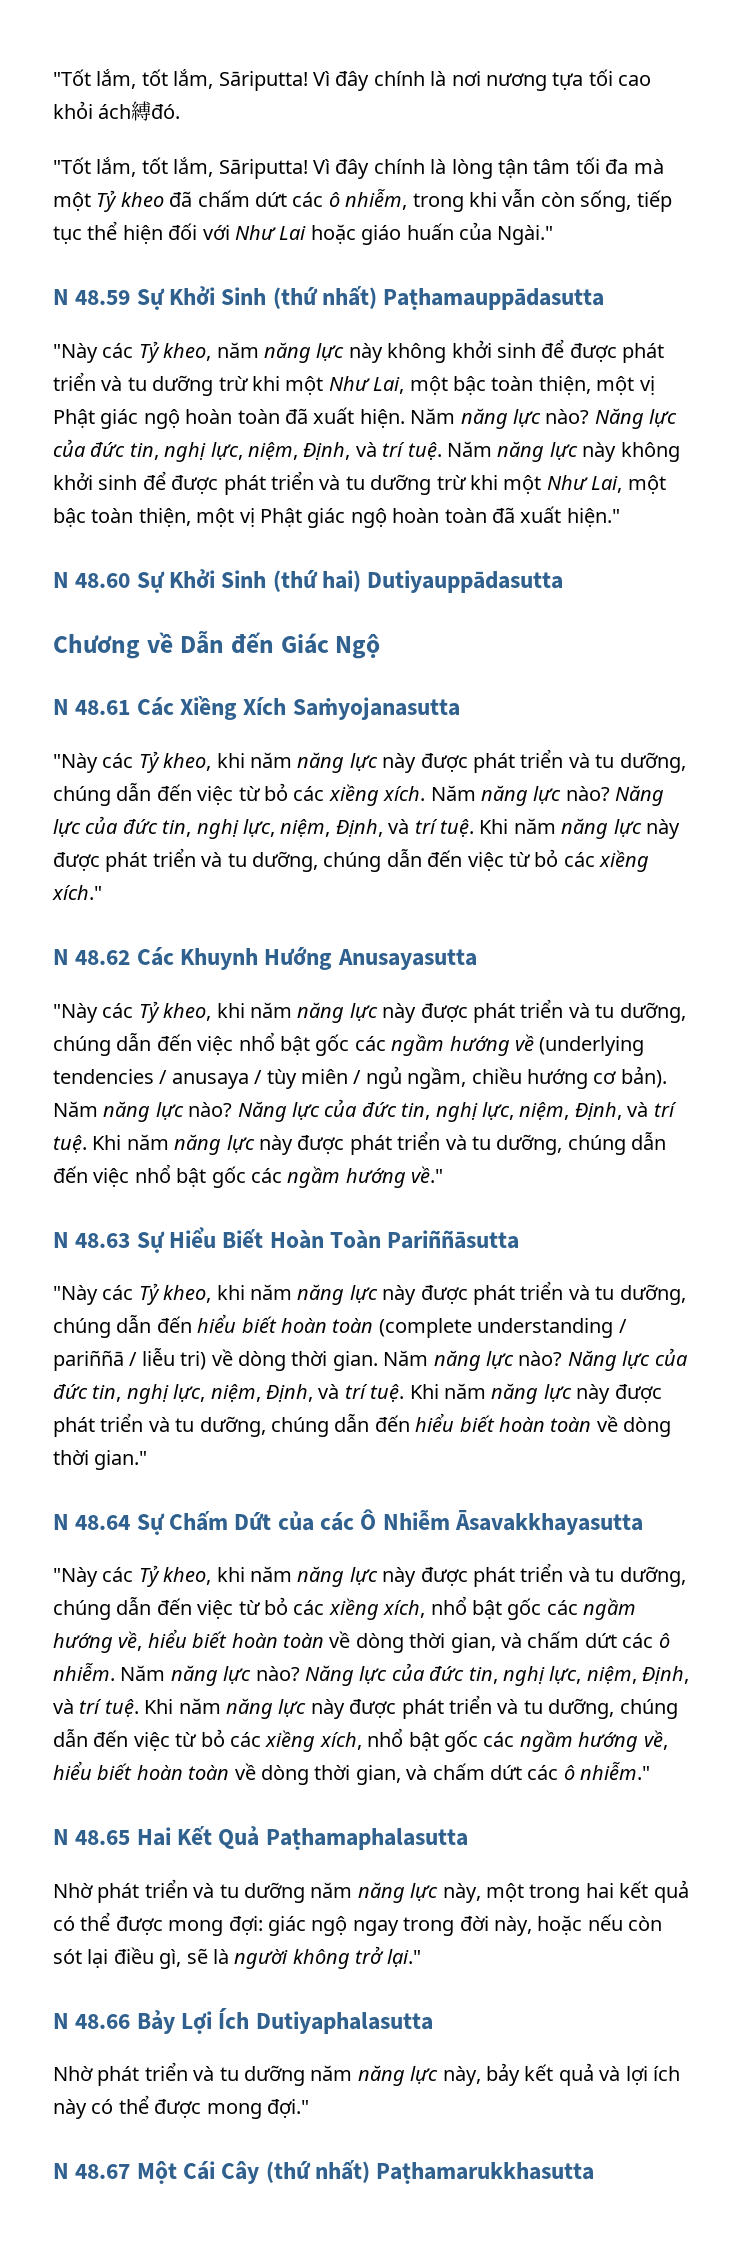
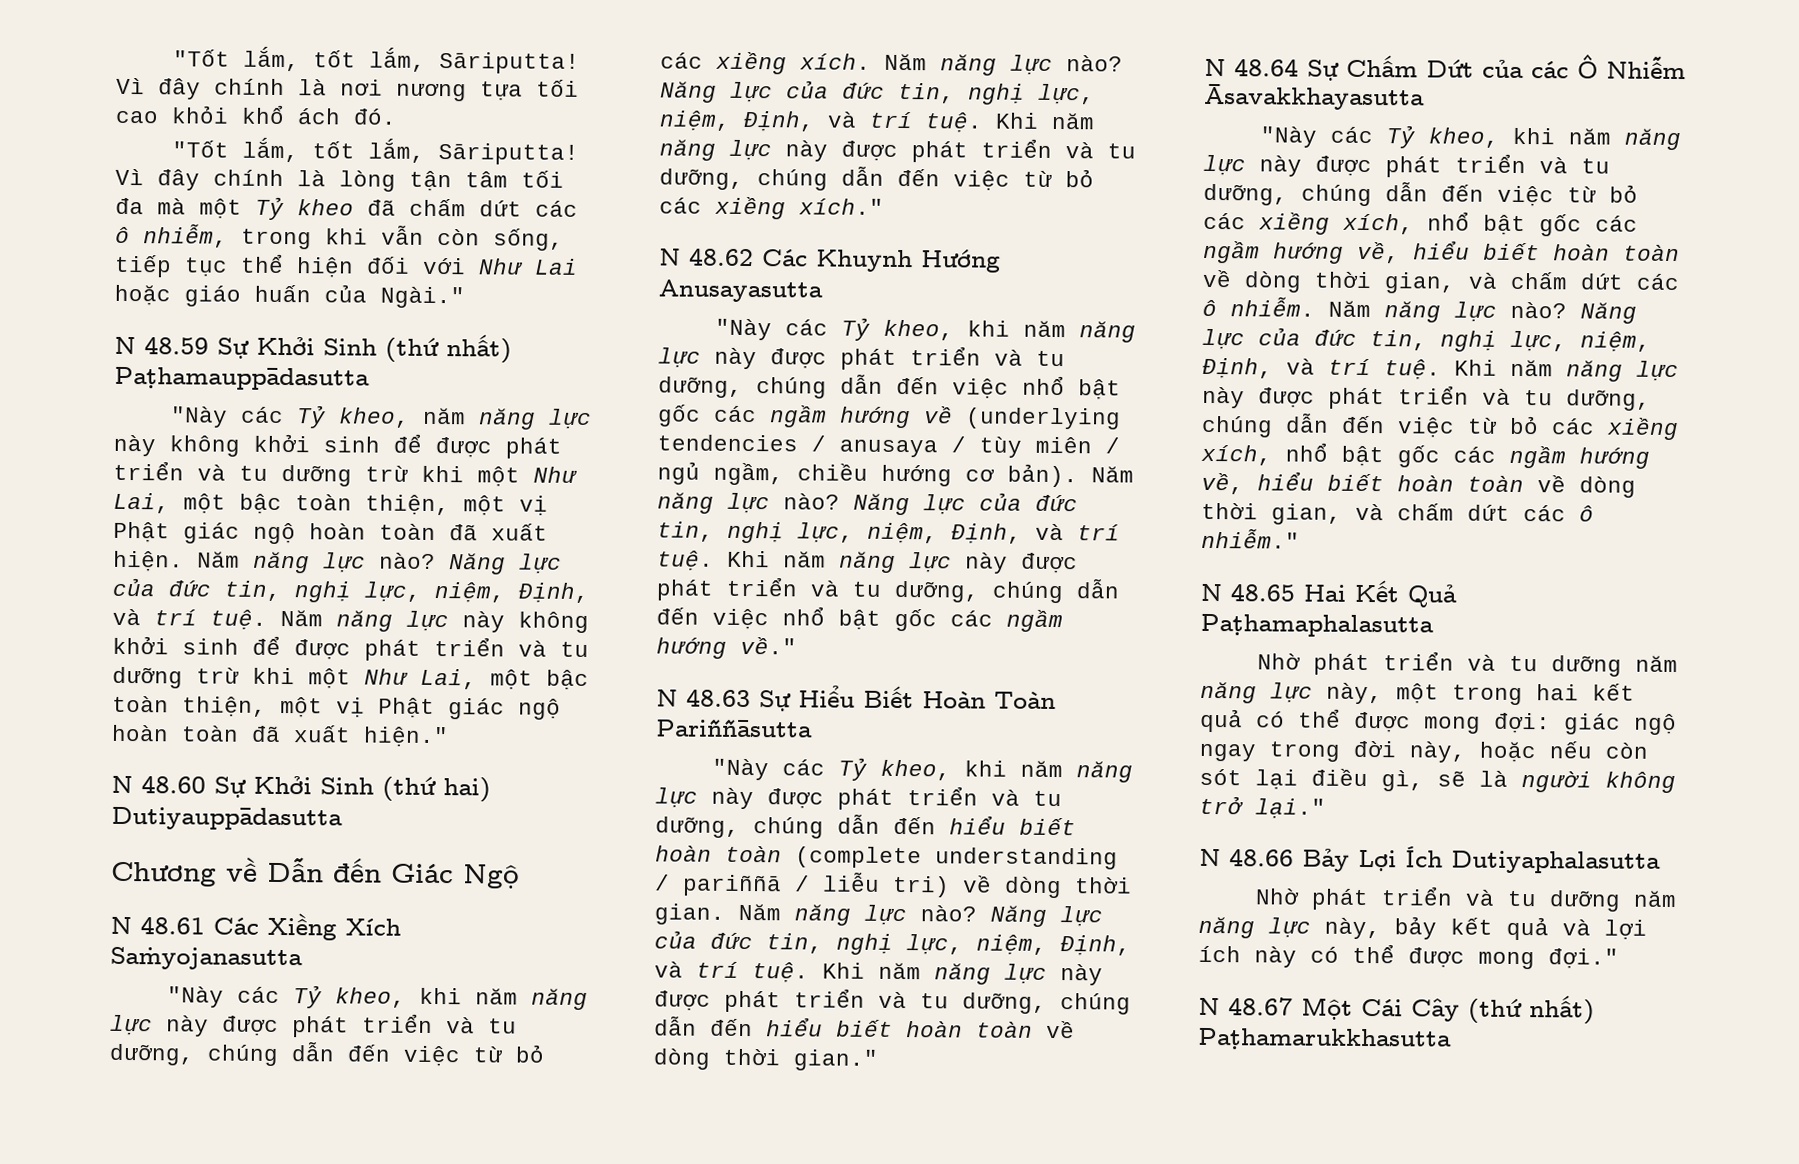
- Vì đây chính là nơi nương tựa tối cao khỏi ách縛đó.
+ Vì đây chính là nơi nương tựa tối cao khỏi khổ ách đó.

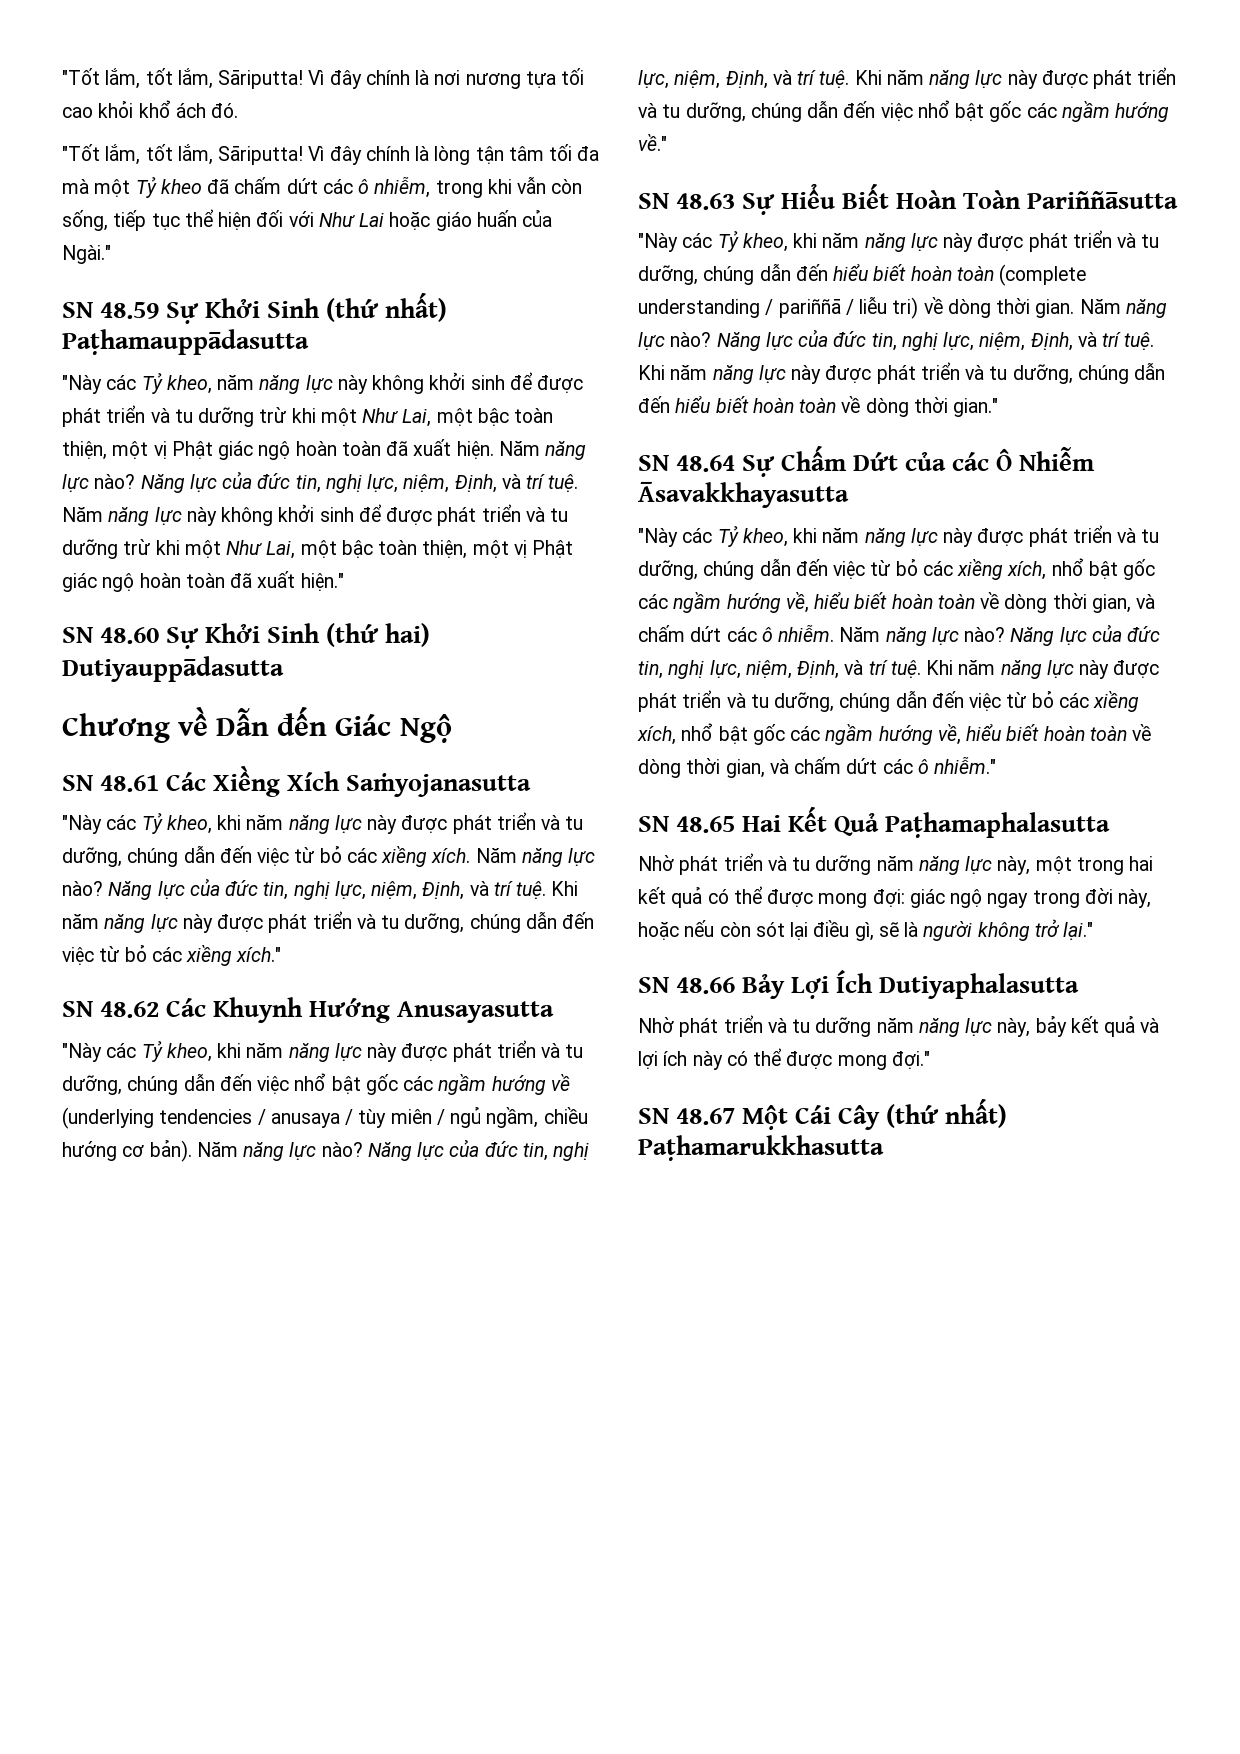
- N 48.59 Sự Khởi Sinh (thứ nhất) Paṭhamauppādasutta
+ SN 48.59 Sự Khởi Sinh (thứ nhất) Paṭhamauppādasutta
- N 48.60 Sự Khởi Sinh (thứ hai) Dutiyauppādasutta
+ SN 48.60 Sự Khởi Sinh (thứ hai) Dutiyauppādasutta
- N 48.61 Các Xiềng Xích Saṁyojanasutta
+ SN 48.61 Các Xiềng Xích Saṁyojanasutta
- N 48.62 Các Khuynh Hướng Anusayasutta
+ SN 48.62 Các Khuynh Hướng Anusayasutta
- N 48.63 Sự Hiểu Biết Hoàn Toàn Pariññāsutta
+ SN 48.63 Sự Hiểu Biết Hoàn Toàn Pariññāsutta
- N 48.64 Sự Chấm Dứt của các Ô Nhiễm Āsavakkhayasutta
+ SN 48.64 Sự Chấm Dứt của các Ô Nhiễm Āsavakkhayasutta
- N 48.65 Hai Kết Quả Paṭhamaphalasutta
+ SN 48.65 Hai Kết Quả Paṭhamaphalasutta
- N 48.66 Bảy Lợi Ích Dutiyaphalasutta
+ SN 48.66 Bảy Lợi Ích Dutiyaphalasutta
- N 48.67 Một Cái Cây (thứ nhất) Paṭhamarukkhasutta
+ SN 48.67 Một Cái Cây (thứ nhất) Paṭhamarukkhasutta

